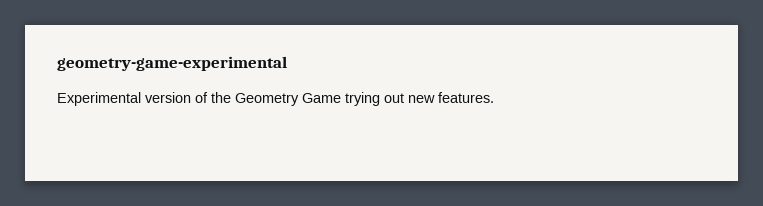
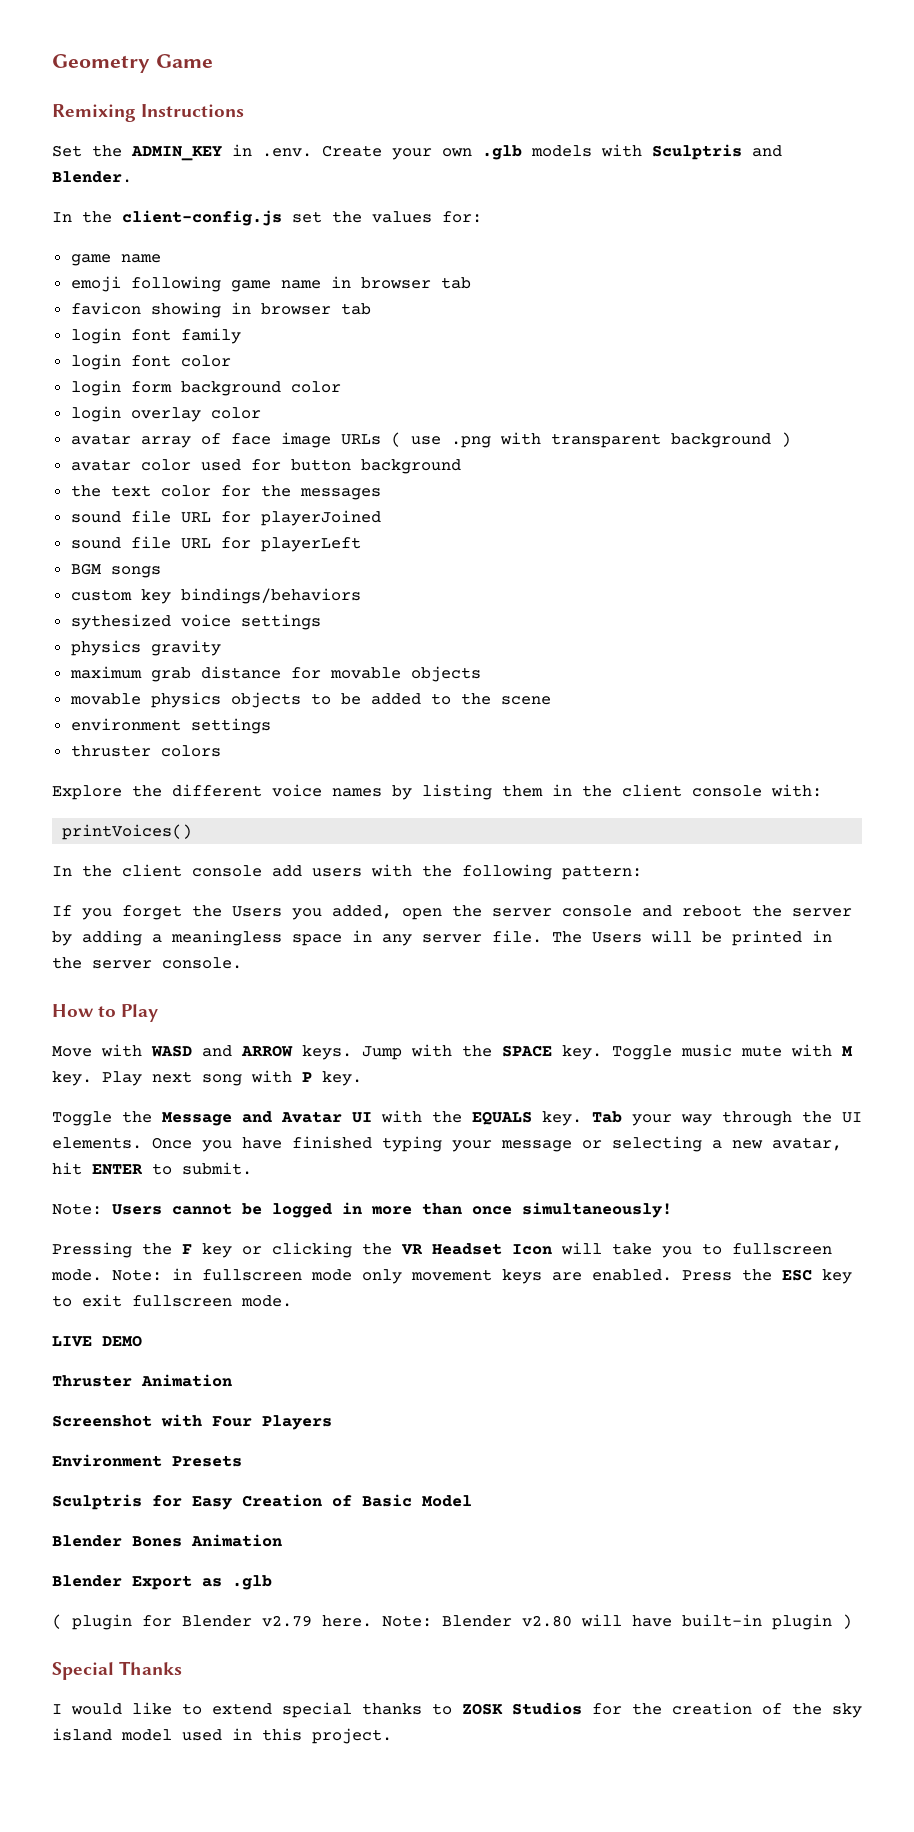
- geometry-game-experimental
- Experimental version of the Geometry Game trying out new features.
+ Geometry Game
+ Remixing Instructions
+ Set the ADMIN_KEY in .env. Create your own .glb models with Sculptris and Blender.
+ In the client-config.js set the values for:
+ game name
+ emoji following game name in browser tab
+ favicon showing in browser tab
+ login font family
+ login font color
+ login form background color
+ login overlay color
+ avatar array of face image URLs ( use .png with transparent background )
+ avatar color used for button background
+ the text color for the messages
+ sound file URL for playerJoined
+ sound file URL for playerLeft
+ BGM songs
+ custom key bindings/behaviors
+ sythesized voice settings
+ physics gravity
+ maximum grab distance for movable objects
+ movable physics objects to be added to the scene
+ environment settings
+ thruster colors
+ Explore the different voice names by listing them in the client console with:
+ printVoices()
+ In the client console add users with the following pattern:
+ If you forget the Users you added, open the server console and reboot the server by adding a meaningless space in any server file. The Users will be printed in the server console.
+ How to Play
+ Move with WASD and ARROW keys. Jump with the SPACE key. Toggle music mute with M key. Play next song with P key.
+ Toggle the Message and Avatar UI with the EQUALS key. Tab your way through the UI elements. Once you have finished typing your message or selecting a new avatar, hit ENTER to submit.
+ Note: Users cannot be logged in more than once simultaneously!
+ Pressing the F key or clicking the VR Headset Icon will take you to fullscreen mode. Note: in fullscreen mode only movement keys are enabled. Press the ESC key to exit fullscreen mode.
+ LIVE DEMO
+ Thruster Animation
+ Screenshot with Four Players
+ Environment Presets
+ Sculptris for Easy Creation of Basic Model
+ Blender Bones Animation
+ Blender Export as .glb
+ ( plugin for Blender v2.79 here. Note: Blender v2.80 will have built-in plugin )
+ Special Thanks
+ I would like to extend special thanks to ZOSK Studios for the creation of the sky island model used in this project.

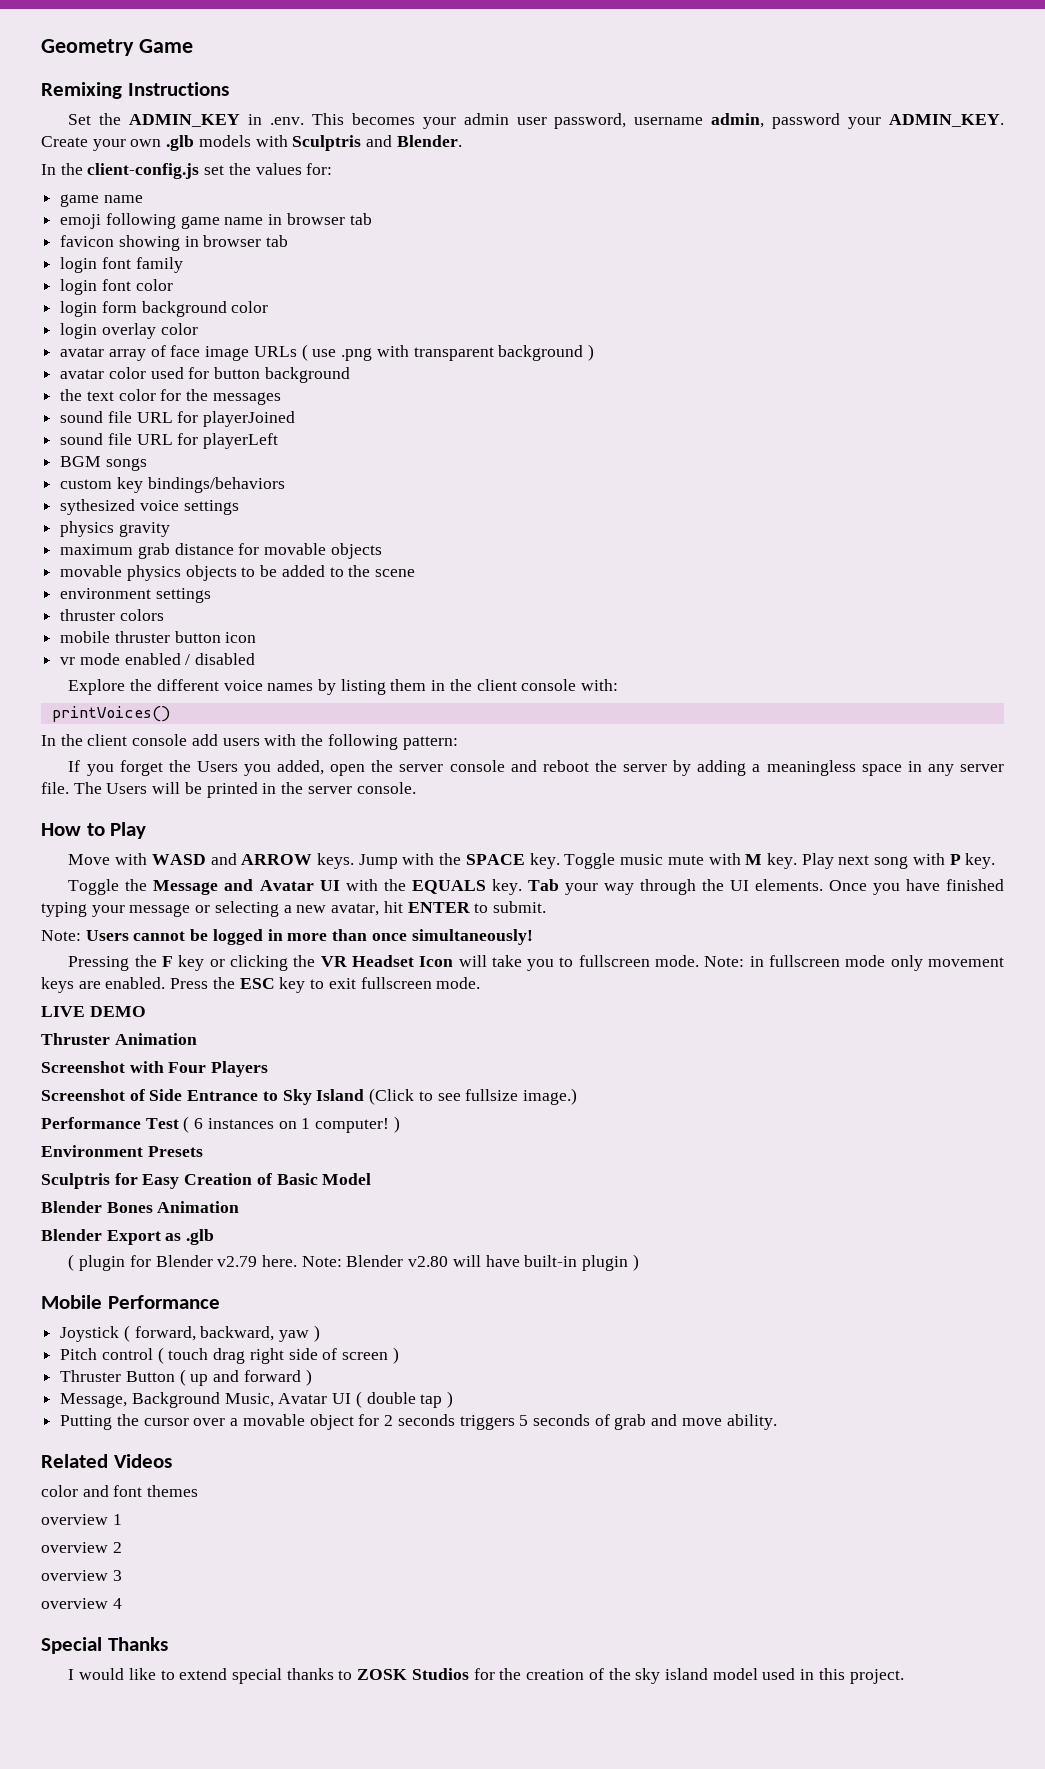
- Set the ADMIN_KEY in .env. Create your own .glb models with Sculptris and Blender.
+ Set the ADMIN_KEY in .env. This becomes your admin user password, username admin, password your ADMIN_KEY. Create your own .glb models with Sculptris and Blender.
+ mobile thruster button icon
+ vr mode enabled / disabled
+ Screenshot of Side Entrance to Sky Island (Click to see fullsize image.)
+ Performance Test ( 6 instances on 1 computer! )
+ Mobile Performance
+ Joystick ( forward, backward, yaw )
+ Pitch control ( touch drag right side of screen )
+ Thruster Button ( up and forward )
+ Message, Background Music, Avatar UI ( double tap )
+ Putting the cursor over a movable object for 2 seconds triggers 5 seconds of grab and move ability.
+ Related Videos
+ color and font themes
+ overview 1
+ overview 2
+ overview 3
+ overview 4

